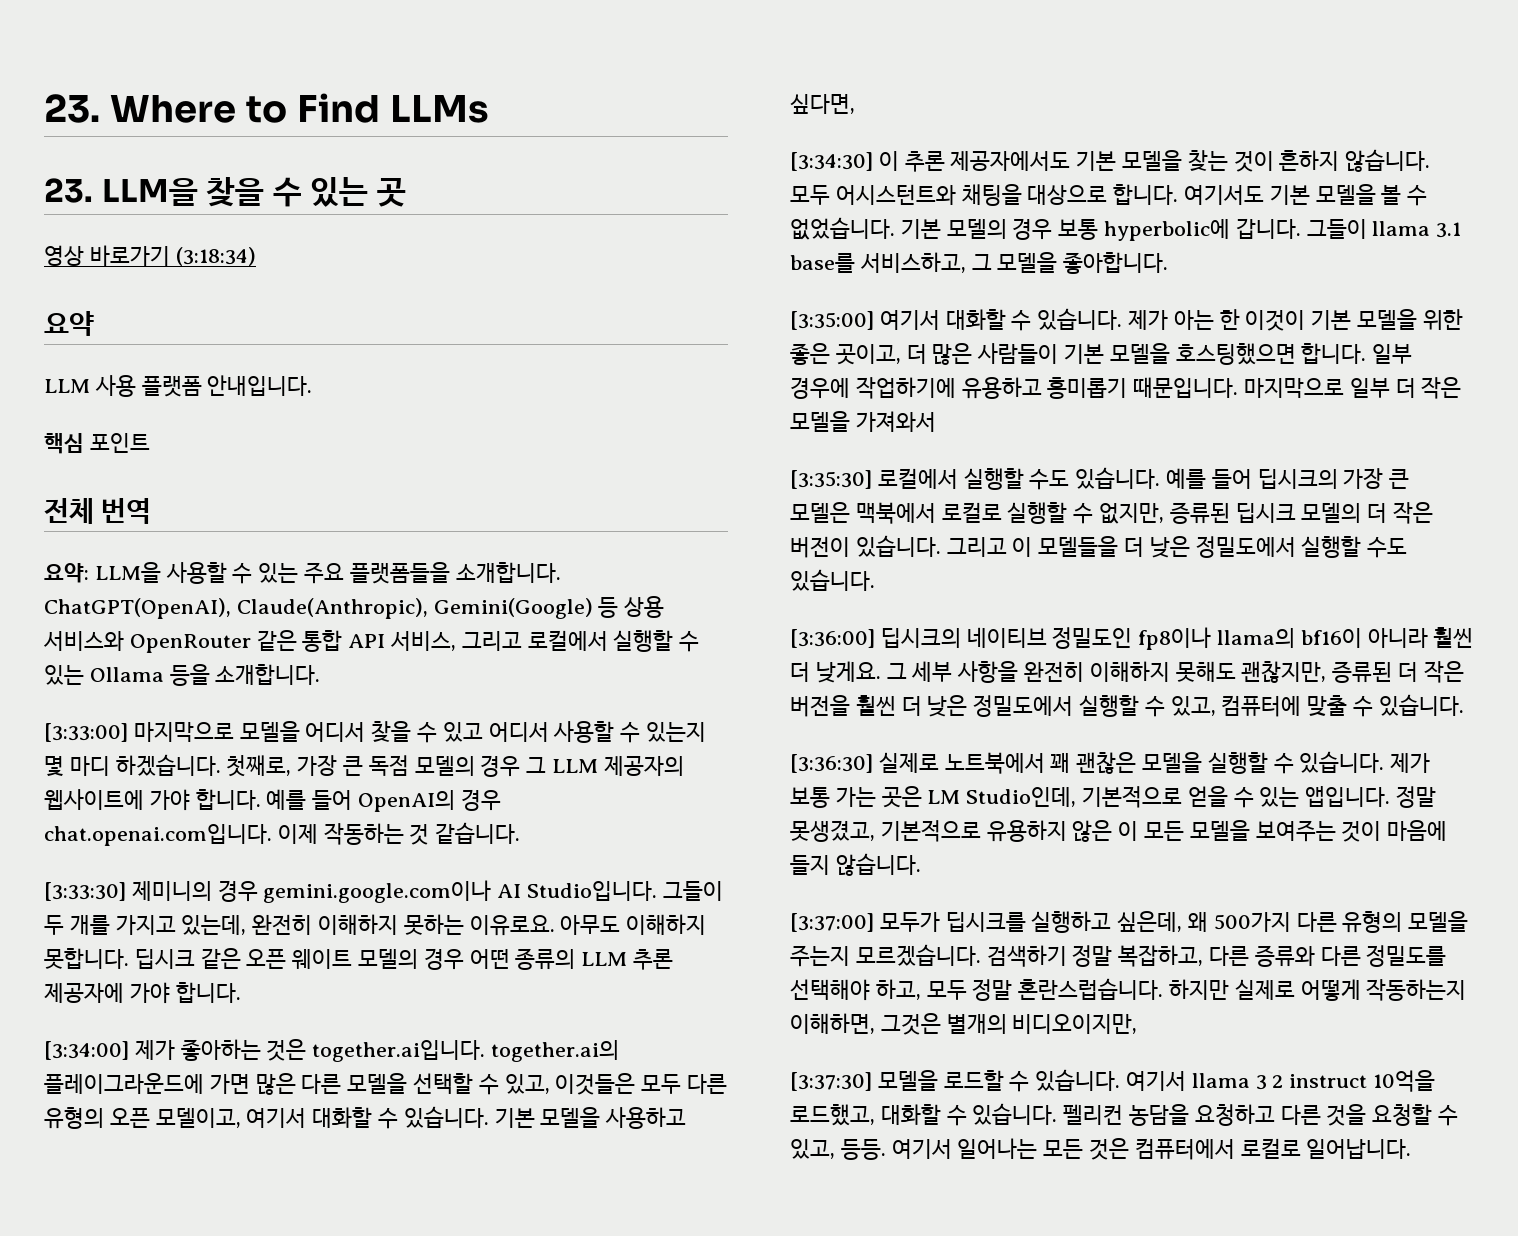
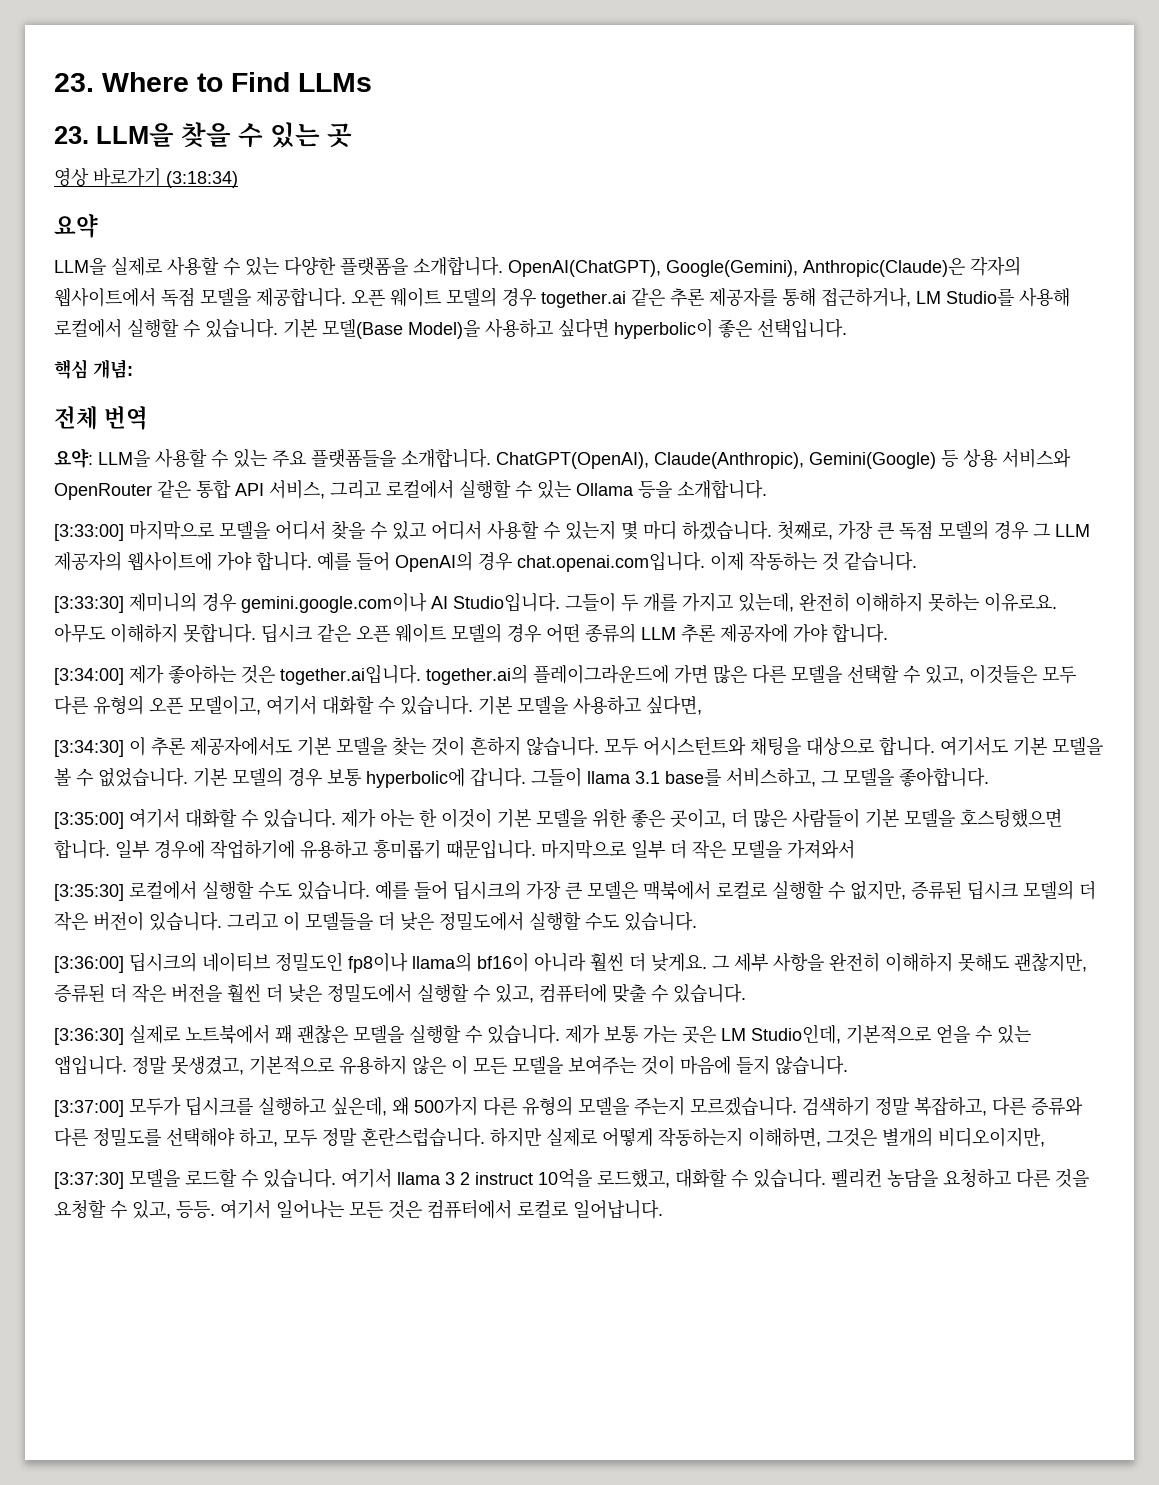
- LLM 사용 플랫폼 안내입니다.
+ LLM을 실제로 사용할 수 있는 다양한 플랫폼을 소개합니다. OpenAI(ChatGPT), Google(Gemini), Anthropic(Claude)은 각자의 웹사이트에서 독점 모델을 제공합니다. 오픈 웨이트 모델의 경우 together.ai 같은 추론 제공자를 통해 접근하거나, LM Studio를 사용해 로컬에서 실행할 수 있습니다. 기본 모델(Base Model)을 사용하고 싶다면 hyperbolic이 좋은 선택입니다.
- 핵심 포인트
+ 핵심 개념:

